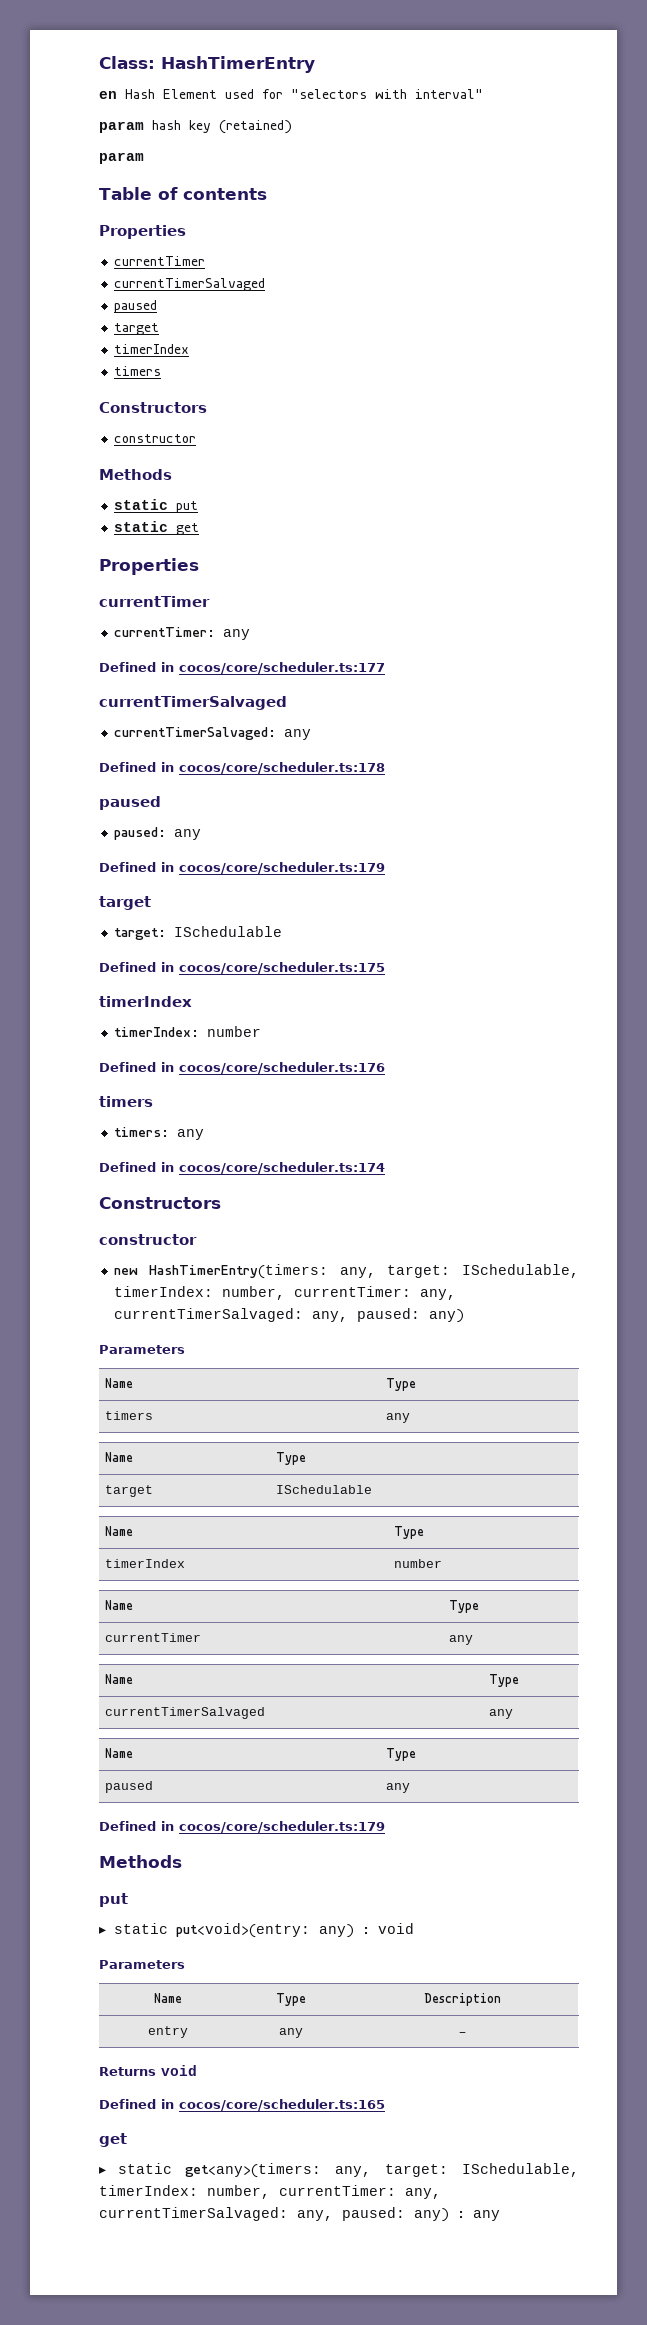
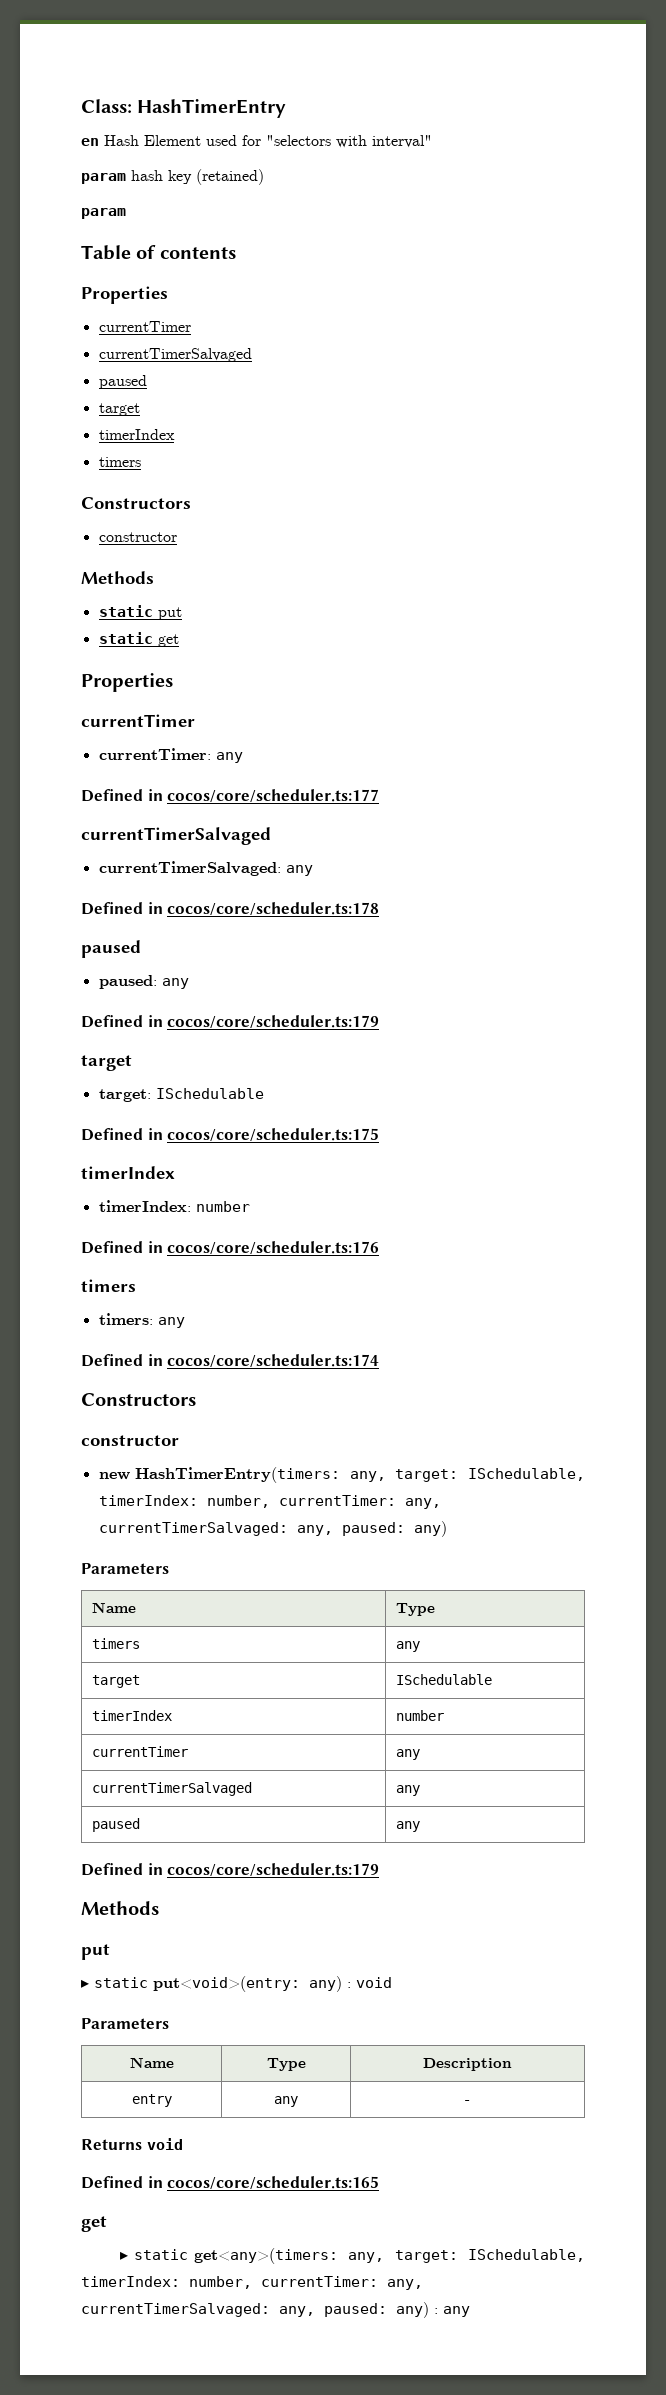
  timers | any
- Name | Type
  target | ISchedulable
- Name | Type
  timerIndex | number
- Name | Type
  currentTimer | any
- Name | Type
  currentTimerSalvaged | any
- Name | Type

